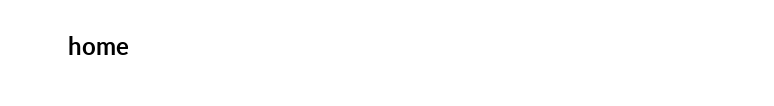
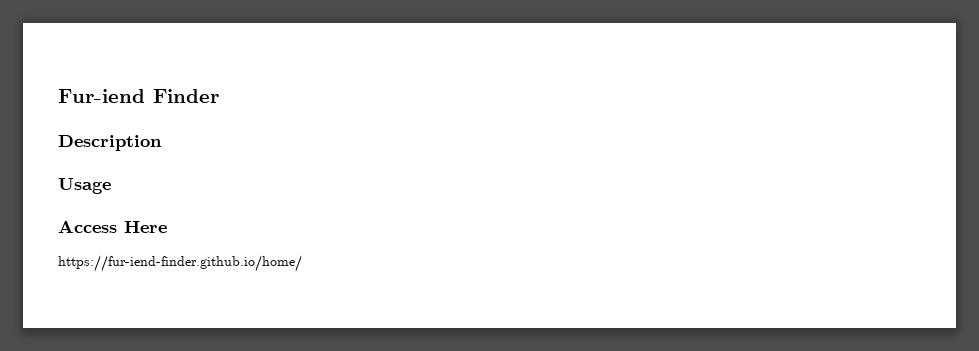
- home
+ Fur-iend Finder
+ Description
+ Usage
+ Access Here
+ https://fur-iend-finder.github.io/home/

